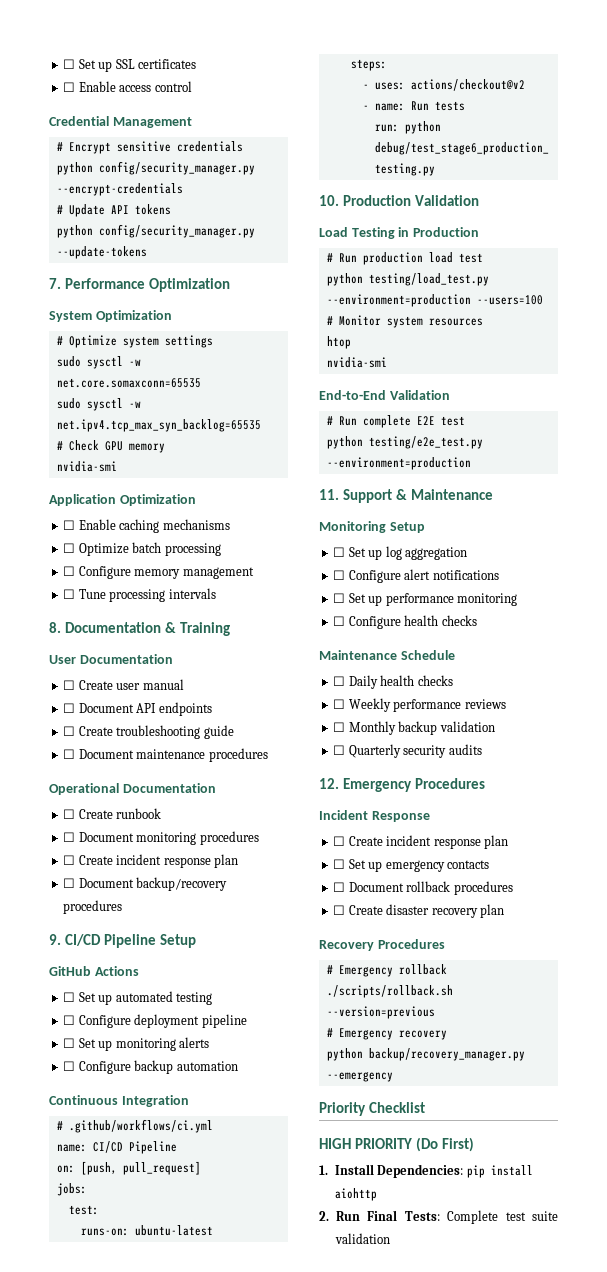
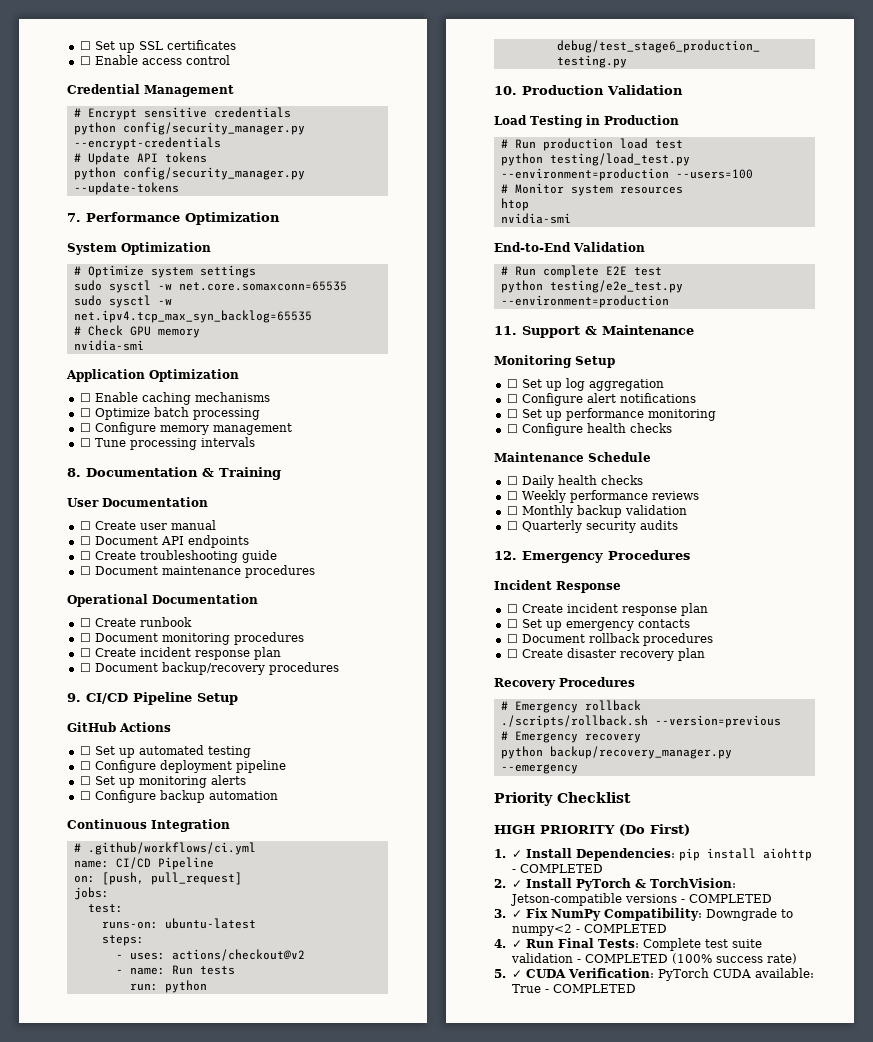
- 1. Install Dependencies: pip install aiohttp
+ 1. ✓ Install Dependencies: pip install aiohttp - COMPLETED
- 2. Run Final Tests: Complete test suite validation
+ 2. ✓ Install PyTorch & TorchVision: Jetson-compatible versions - COMPLETED
+ 3. ✓ Fix NumPy Compatibility: Downgrade to numpy<2 - COMPLETED
+ 4. ✓ Run Final Tests: Complete test suite validation - COMPLETED (100% success rate)
+ 5. ✓ CUDA Verification: PyTorch CUDA available: True - COMPLETED

